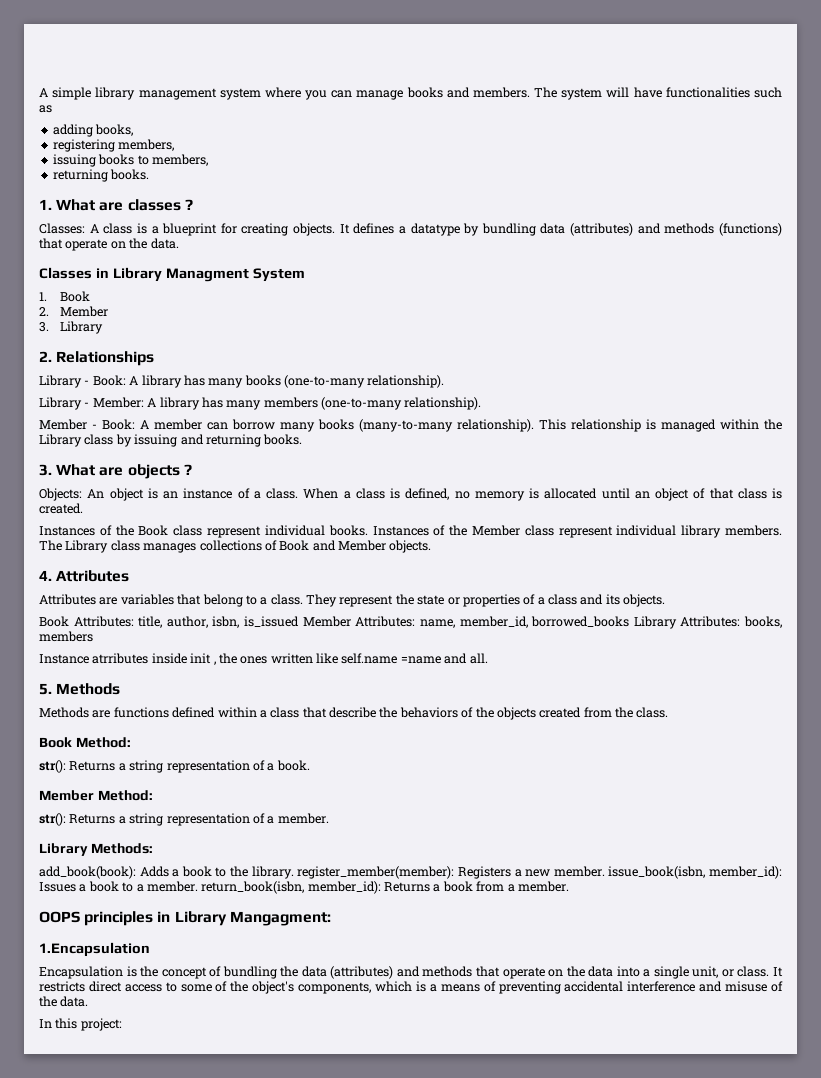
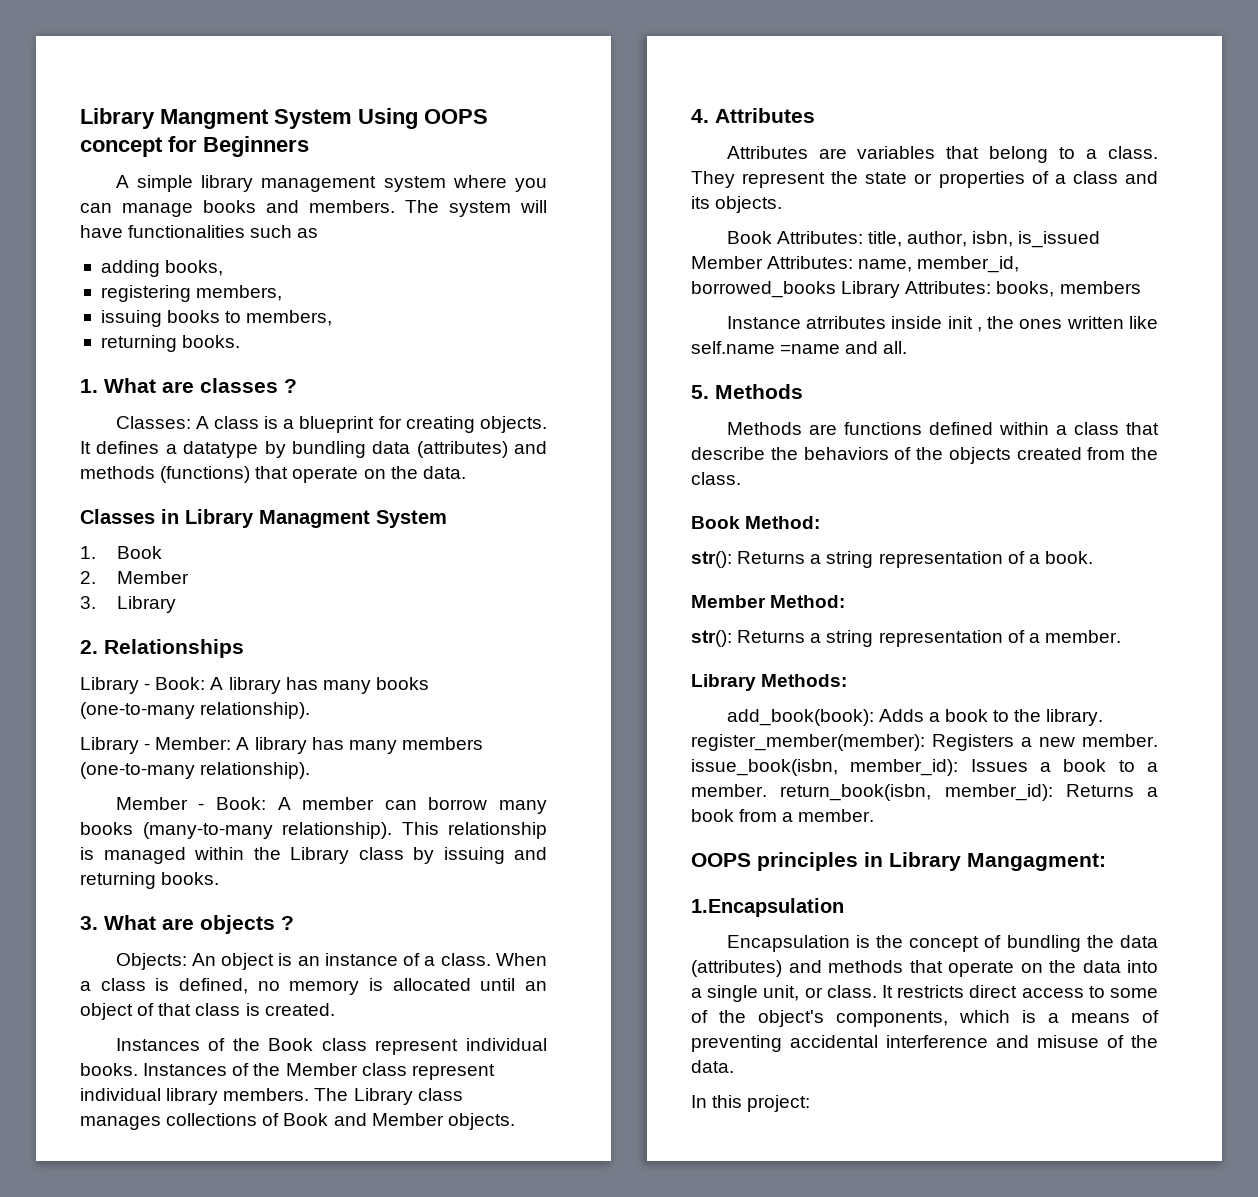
+ Library Mangment System Using OOPS concept for Beginners

